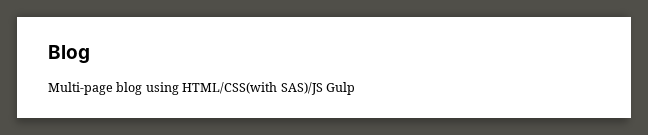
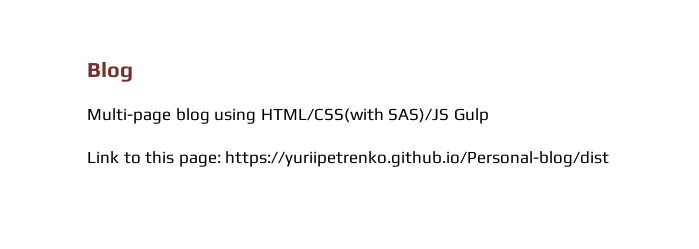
+ Link to this page: https://yuriipetrenko.github.io/Personal-blog/dist

